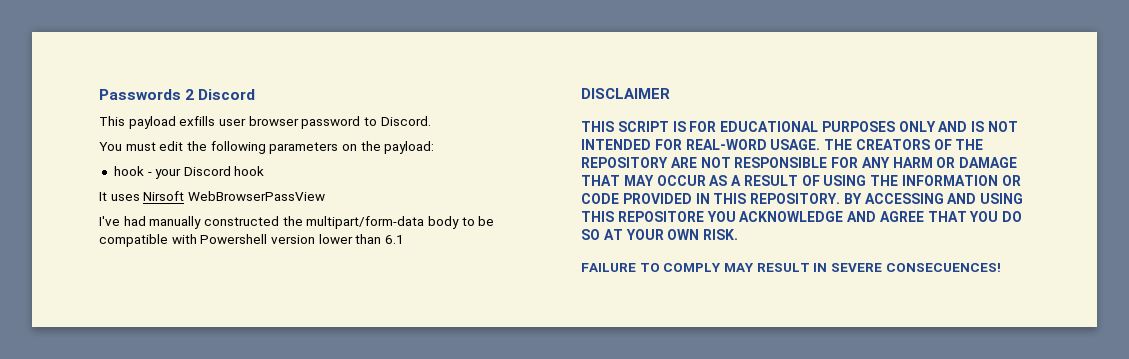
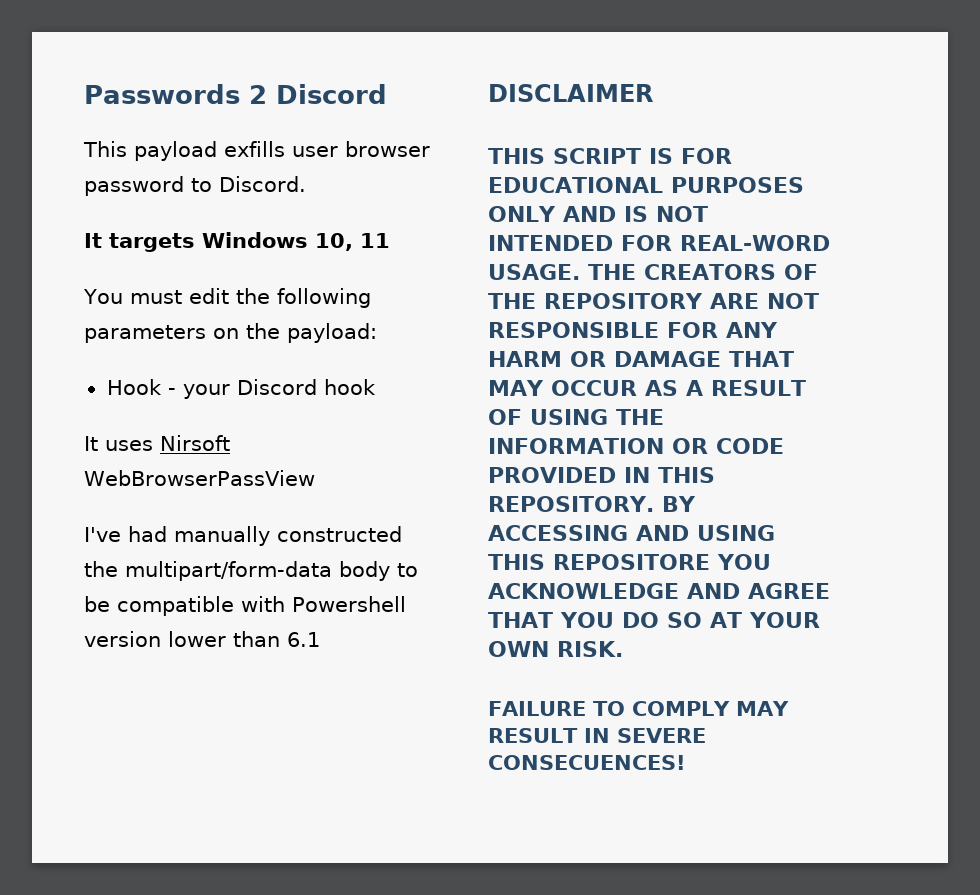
+ It targets Windows 10, 11
- hook - your Discord hook
+ Hook - your Discord hook

